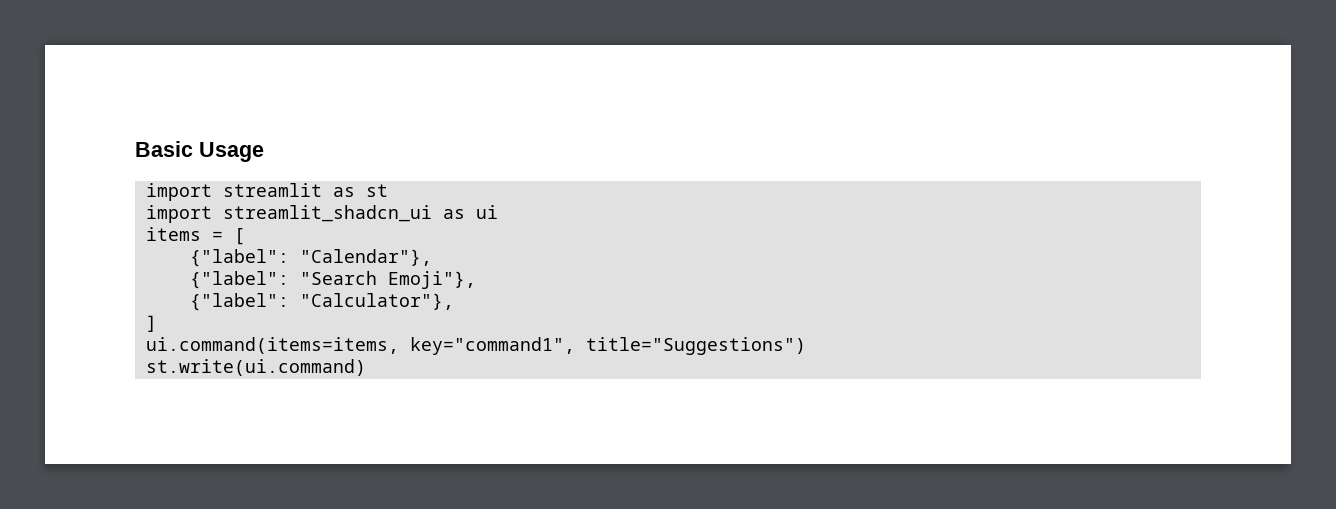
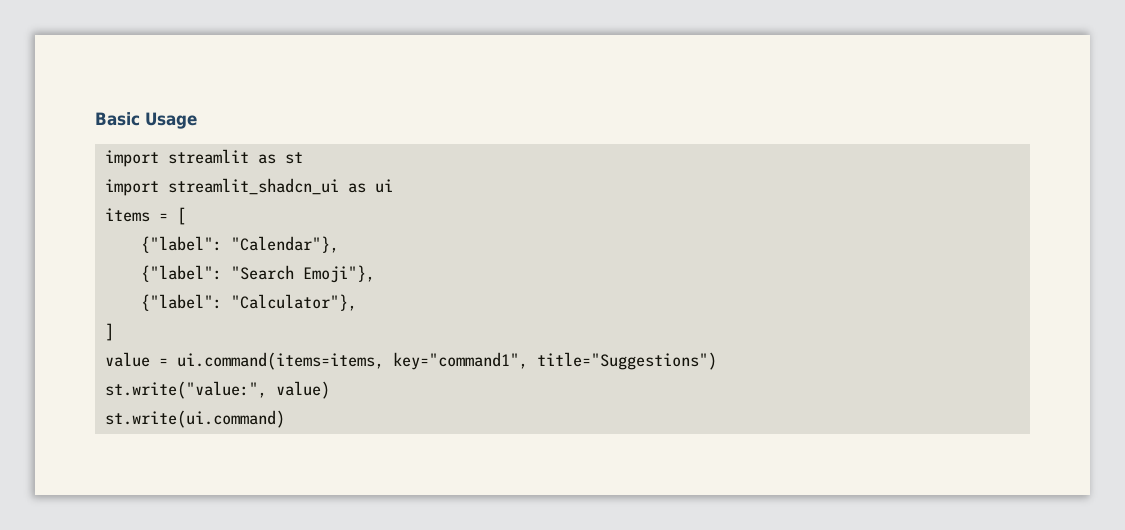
- ui.command(items=items, key="command1", title="Suggestions")
+ value = ui.command(items=items, key="command1", title="Suggestions")
+ st.write("value:", value)

